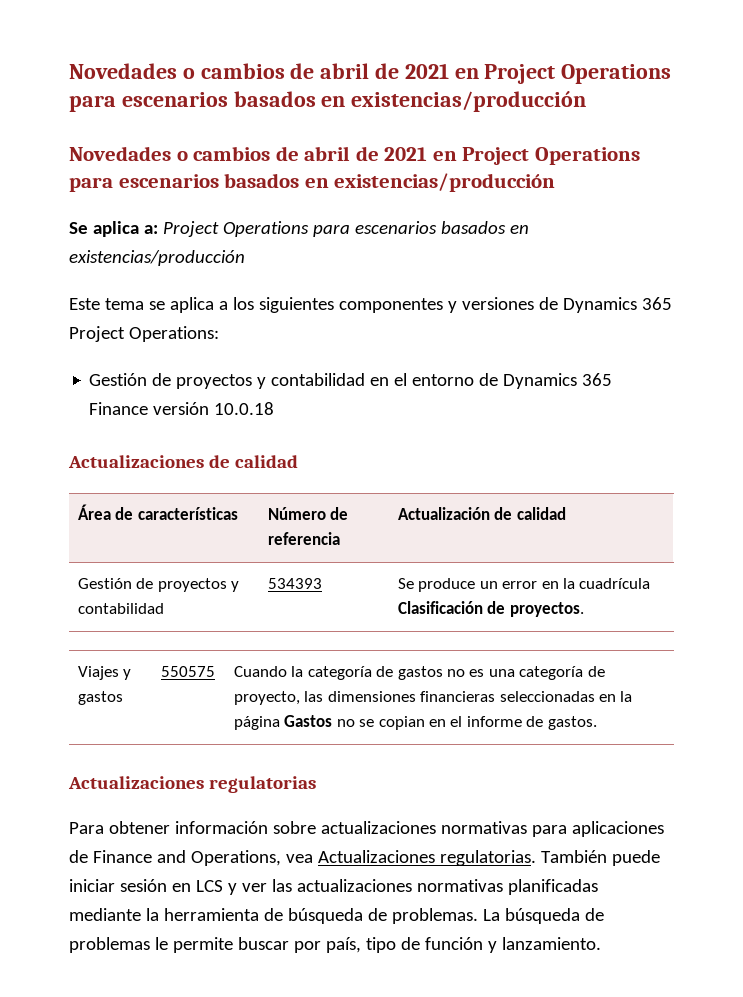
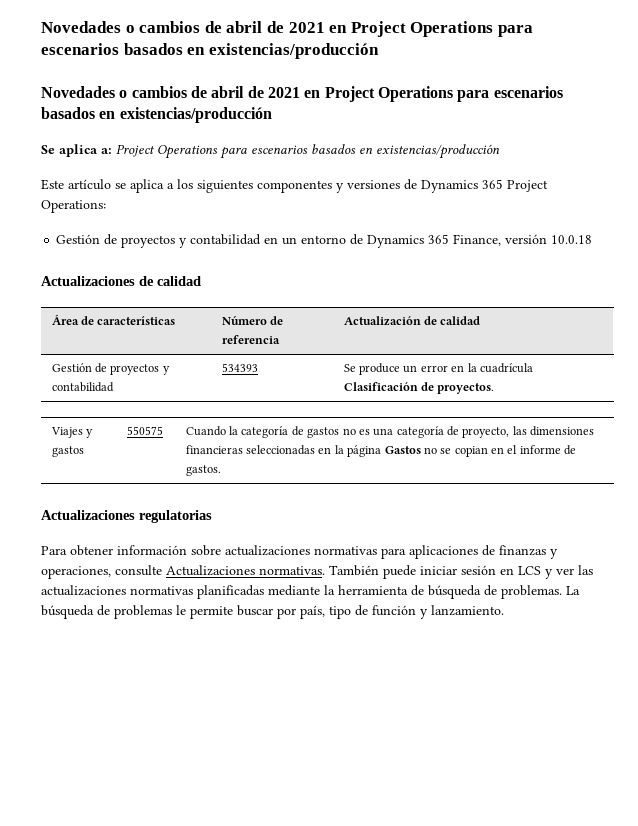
- Este tema se aplica a los siguientes componentes y versiones de Dynamics 365 Project Operations:
+ Este artículo se aplica a los siguientes componentes y versiones de Dynamics 365 Project Operations:
- Gestión de proyectos y contabilidad en el entorno de Dynamics 365 Finance versión 10.0.18
+ Gestión de proyectos y contabilidad en un entorno de Dynamics 365 Finance, versión 10.0.18
- Para obtener información sobre actualizaciones normativas para aplicaciones de Finance and Operations, vea Actualizaciones regulatorias.
+ Para obtener información sobre actualizaciones normativas para aplicaciones de finanzas y operaciones, consulte Actualizaciones normativas.

